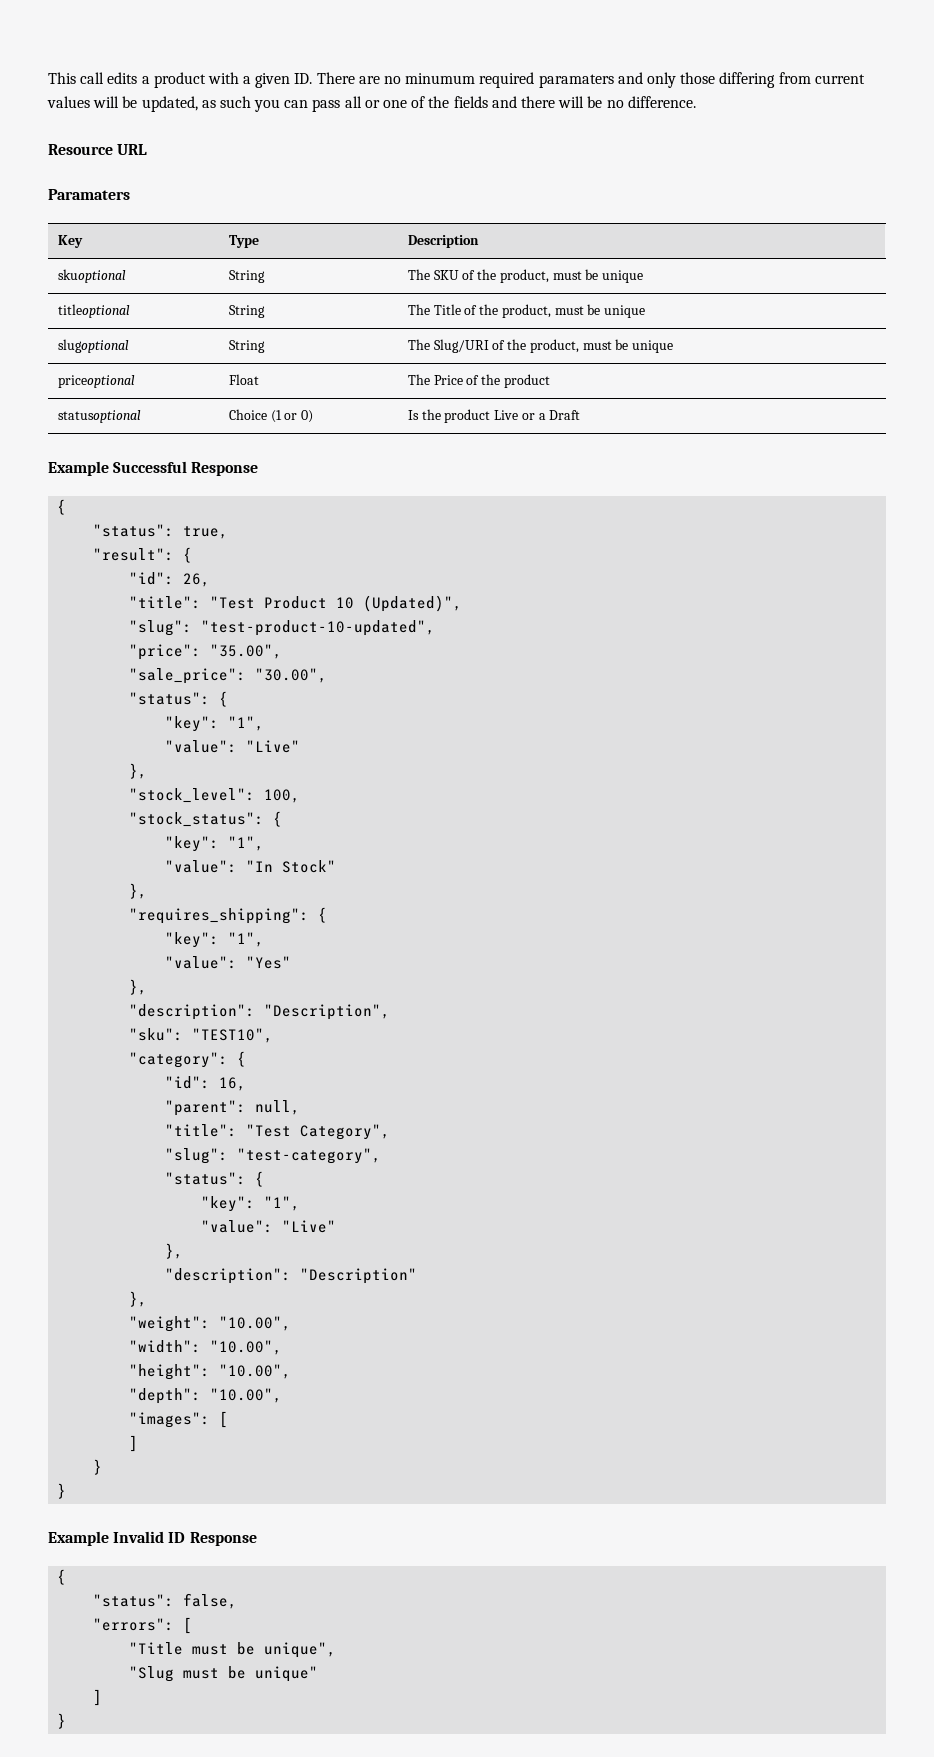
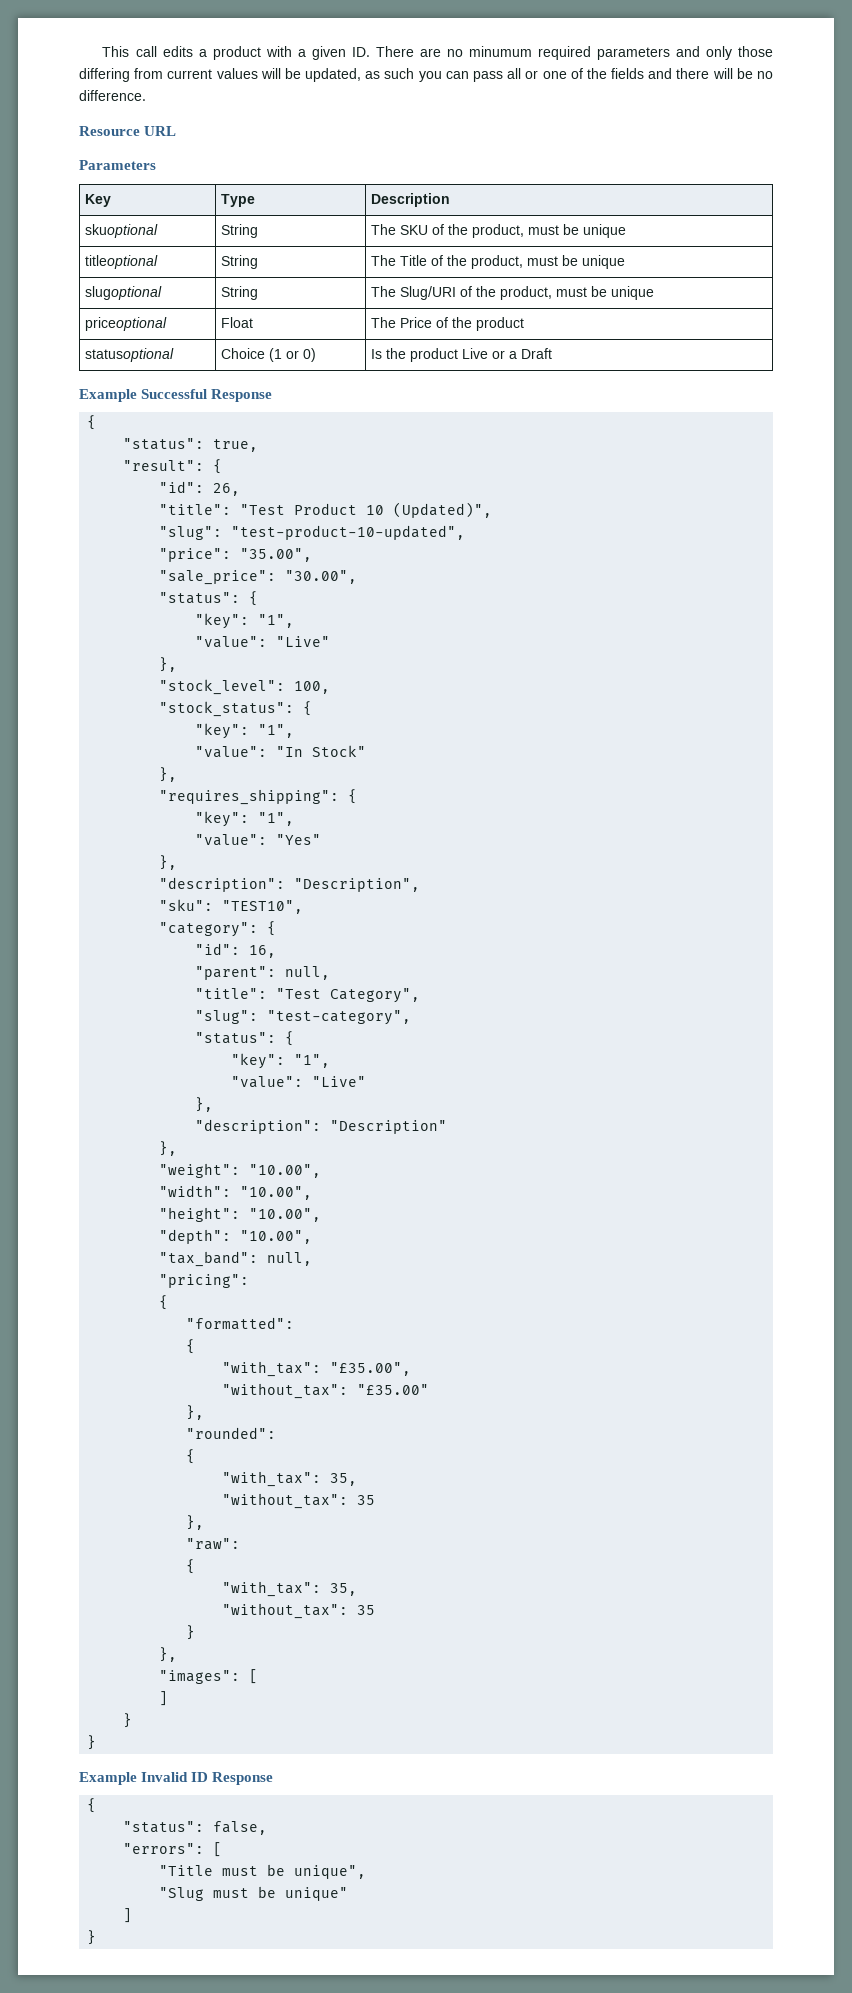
- This call edits a product with a given ID. There are no minumum required paramaters and only those differing from current values will be updated, as such you can pass all or one of the fields and there will be no difference.
+ This call edits a product with a given ID. There are no minumum required parameters and only those differing from current values will be updated, as such you can pass all or one of the fields and there will be no difference.
- Paramaters
+ Parameters
+ "tax_band": null,
+ "pricing":
+ {
+ "formatted":
+ {
+ "with_tax": "£35.00",
+ "without_tax": "£35.00"
+ },
+ "rounded":
+ {
+ "with_tax": 35,
+ "without_tax": 35
+ },
+ "raw":
+ {
+ "with_tax": 35,
+ "without_tax": 35
+ }
+ },

